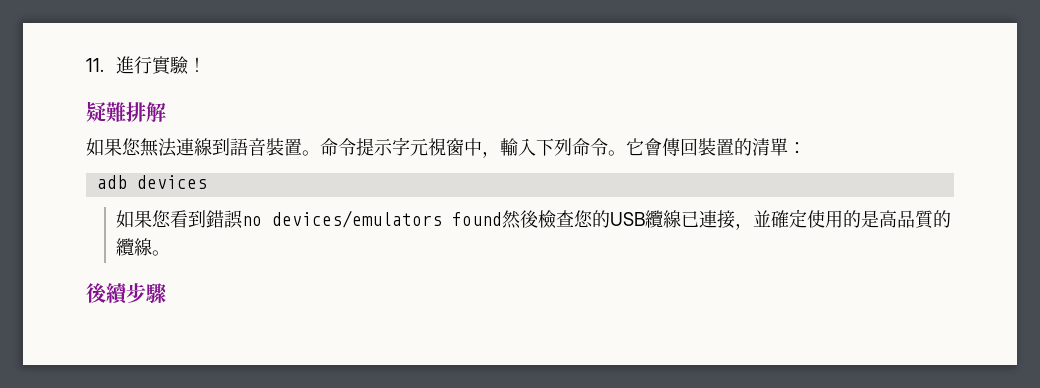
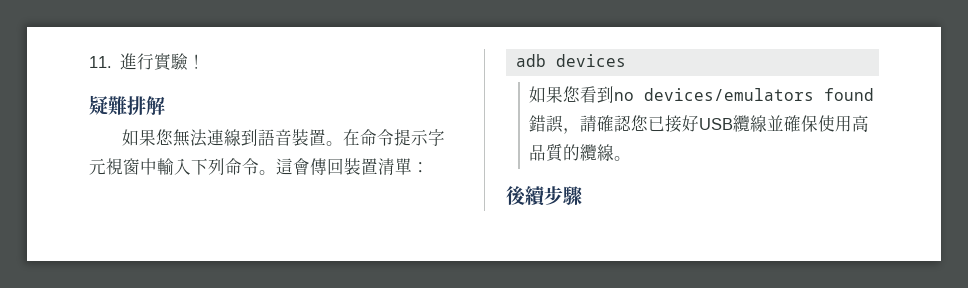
- 命令提示字元視窗中，輸入下列命令。
+ 在命令提示字元視窗中輸入下列命令。
- 它會傳回裝置的清單：
+ 這會傳回裝置清單：
- 如果您看到錯誤no devices/emulators found然後檢查您的USB纜線已連接，並確定使用的是高品質的纜線。
+ 如果您看到no devices/emulators found錯誤，請確認您已接好USB纜線並確保使用高品質的纜線。

